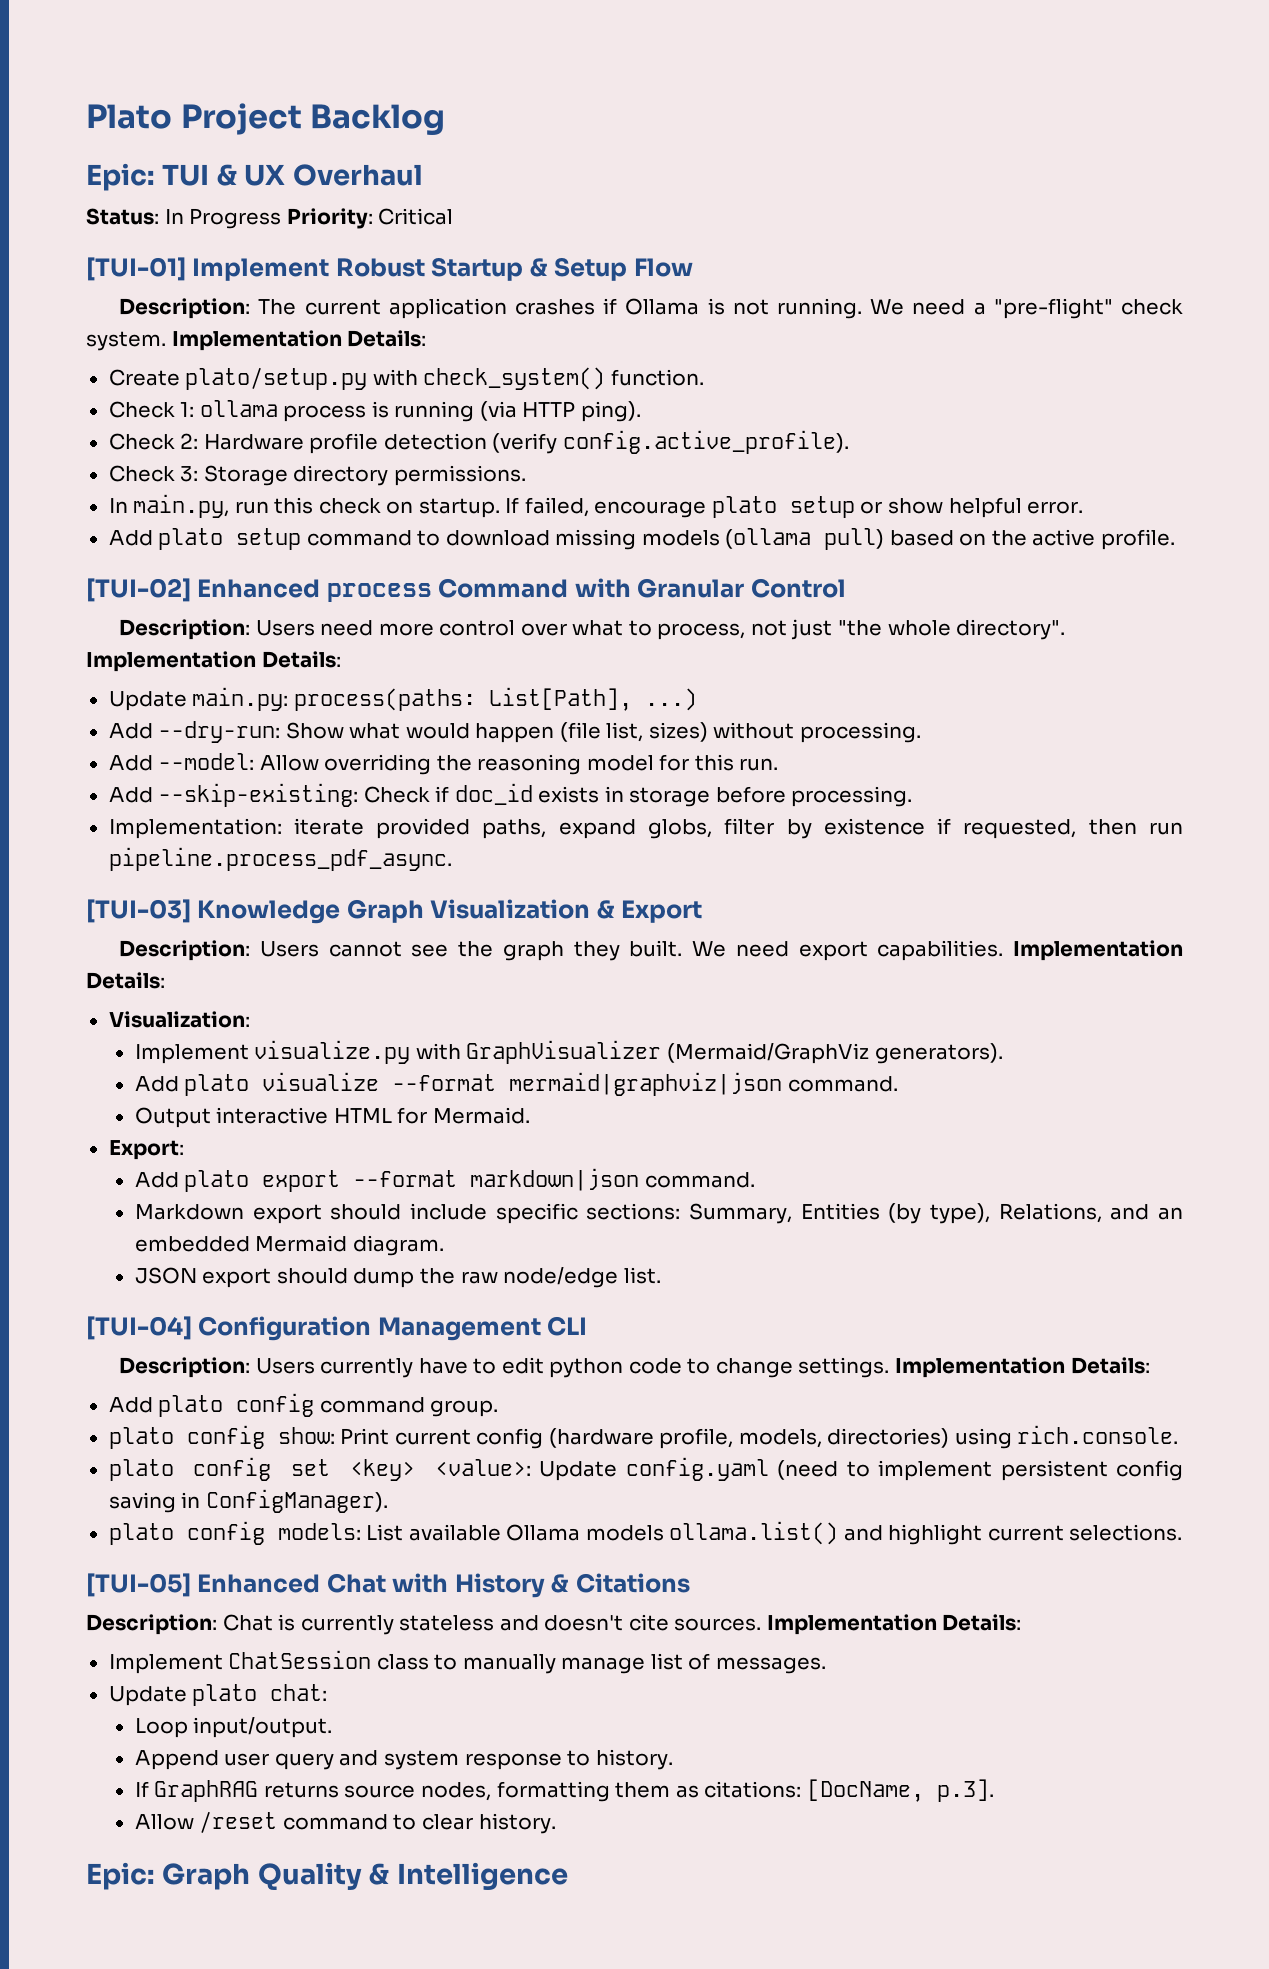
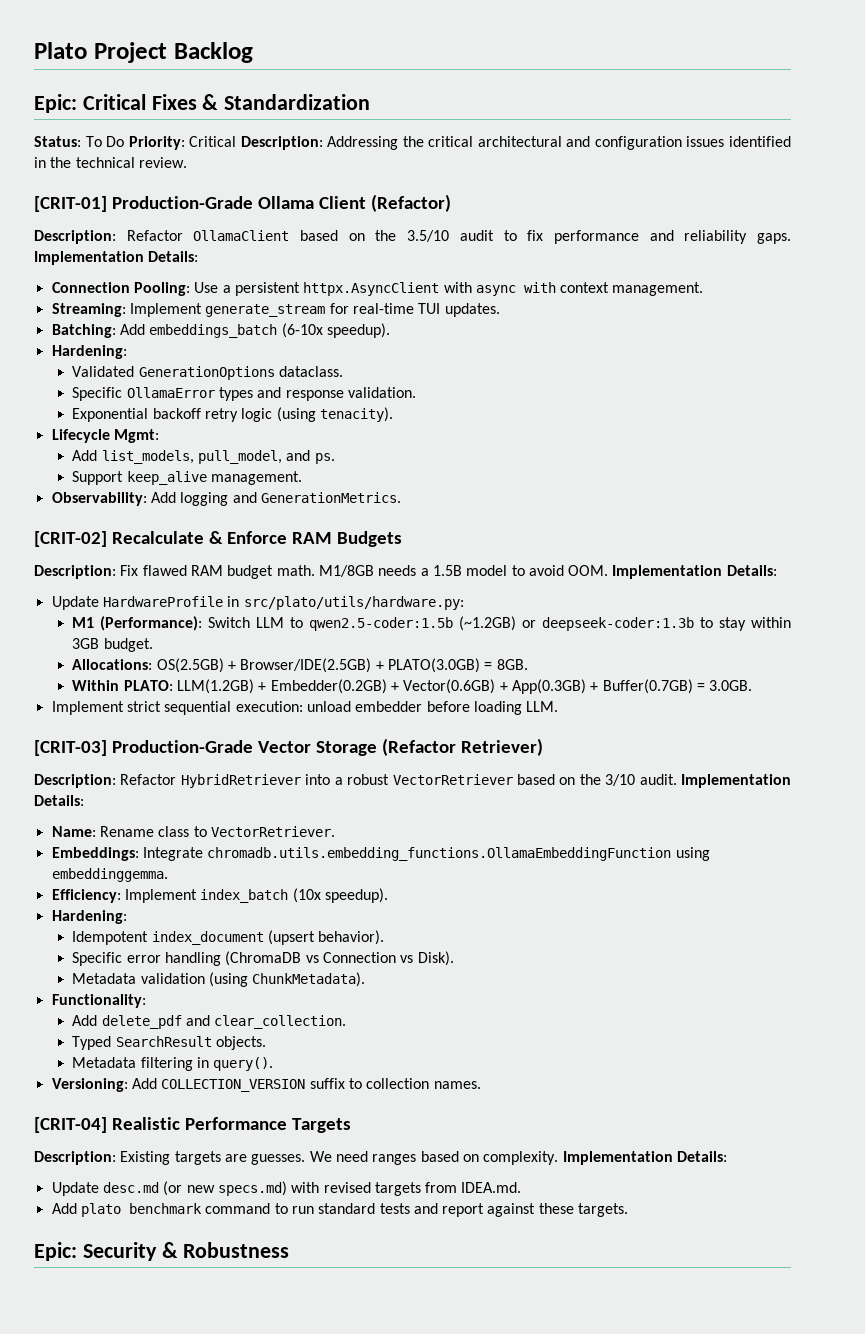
- Epic: TUI & UX Overhaul
+ Epic: Critical Fixes & Standardization
- Status: In Progress Priority: Critical
- [TUI-01] Implement Robust Startup & Setup Flow
- Description: The current application crashes if Ollama is not running. We need a "pre-flight" check system. Implementation Details:
- Create plato/setup.py with check_system() function.
- Check 1: ollama process is running (via HTTP ping).
- Check 2: Hardware profile detection (verify config.active_profile).
- Check 3: Storage directory permissions.
- In main.py, run this check on startup. If failed, encourage plato setup or show helpful error.
- Add plato setup command to download missing models (ollama pull) based on the active profile.
- [TUI-02] Enhanced process Command with Granular Control
- Description: Users need more control over what to process, not just "the whole directory". Implementation Details:
- Update main.py: process(paths: List[Path], ...)
- Add --dry-run: Show what would happen (file list, sizes) without processing.
- Add --model: Allow overriding the reasoning model for this run.
- Add --skip-existing: Check if doc_id exists in storage before processing.
- Implementation: iterate provided paths, expand globs, filter by existence if requested, then run pipeline.process_pdf_async.
- [TUI-03] Knowledge Graph Visualization & Export
- Description: Users cannot see the graph they built. We need export capabilities. Implementation Details:
- Visualization:
- Implement visualize.py with GraphVisualizer (Mermaid/GraphViz generators).
- Add plato visualize --format mermaid|graphviz|json command.
- Output interactive HTML for Mermaid.
- Export:
- Add plato export --format markdown|json command.
- Markdown export should include specific sections: Summary, Entities (by type), Relations, and an embedded Mermaid diagram.
- JSON export should dump the raw node/edge list.
- [TUI-04] Configuration Management CLI
- Description: Users currently have to edit python code to change settings. Implementation Details:
- Add plato config command group.
- plato config show: Print current config (hardware profile, models, directories) using rich.console.
- plato config set <key> <value>: Update config.yaml (need to implement persistent config saving in ConfigManager).
- plato config models: List available Ollama models ollama.list() and highlight current selections.
- [TUI-05] Enhanced Chat with History & Citations
- Description: Chat is currently stateless and doesn't cite sources. Implementation Details:
- Implement ChatSession class to manually manage list of messages.
- Update plato chat:
- Loop input/output.
- Append user query and system response to history.
- If GraphRAG returns source nodes, formatting them as citations: [DocName, p.3].
- Allow /reset command to clear history.
- Epic: Graph Quality & Intelligence
+ Status: To Do Priority: Critical Description: Addressing the critical architectural and configuration issues identified in the technical review.
+ [CRIT-01] Production-Grade Ollama Client (Refactor)
+ Description: Refactor OllamaClient based on the 3.5/10 audit to fix performance and reliability gaps. Implementation Details:
+ Connection Pooling: Use a persistent httpx.AsyncClient with async with context management.
+ Streaming: Implement generate_stream for real-time TUI updates.
+ Batching: Add embeddings_batch (6-10x speedup).
+ Hardening:
+ Validated GenerationOptions dataclass.
+ Specific OllamaError types and response validation.
+ Exponential backoff retry logic (using tenacity).
+ Lifecycle Mgmt:
+ Add list_models, pull_model, and ps.
+ Support keep_alive management.
+ Observability: Add logging and GenerationMetrics.
+ [CRIT-02] Recalculate & Enforce RAM Budgets
+ Description: Fix flawed RAM budget math. M1/8GB needs a 1.5B model to avoid OOM. Implementation Details:
+ Update HardwareProfile in src/plato/utils/hardware.py:
+ M1 (Performance): Switch LLM to qwen2.5-coder:1.5b (~1.2GB) or deepseek-coder:1.3b to stay within 3GB budget.
+ Allocations: OS(2.5GB) + Browser/IDE(2.5GB) + PLATO(3.0GB) = 8GB.
+ Within PLATO: LLM(1.2GB) + Embedder(0.2GB) + Vector(0.6GB) + App(0.3GB) + Buffer(0.7GB) = 3.0GB.
+ Implement strict sequential execution: unload embedder before loading LLM.
+ [CRIT-03] Production-Grade Vector Storage (Refactor Retriever)
+ Description: Refactor HybridRetriever into a robust VectorRetriever based on the 3/10 audit. Implementation Details:
+ Name: Rename class to VectorRetriever.
+ Embeddings: Integrate chromadb.utils.embedding_functions.OllamaEmbeddingFunction using embeddinggemma.
+ Efficiency: Implement index_batch (10x speedup).
+ Hardening:
+ Idempotent index_document (upsert behavior).
+ Specific error handling (ChromaDB vs Connection vs Disk).
+ Metadata validation (using ChunkMetadata).
+ Functionality:
+ Add delete_pdf and clear_collection.
+ Typed SearchResult objects.
+ Metadata filtering in query().
+ Versioning: Add COLLECTION_VERSION suffix to collection names.
+ [CRIT-04] Realistic Performance Targets
+ Description: Existing targets are guesses. We need ranges based on complexity. Implementation Details:
+ Update desc.md (or new specs.md) with revised targets from IDEA.md.
+ Add plato benchmark command to run standard tests and report against these targets.
+ Epic: Security & Robustness

